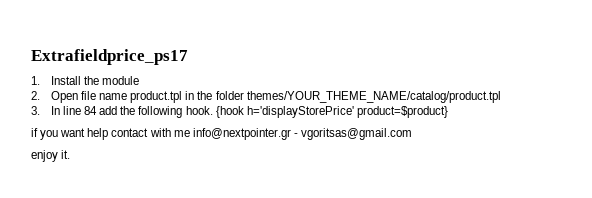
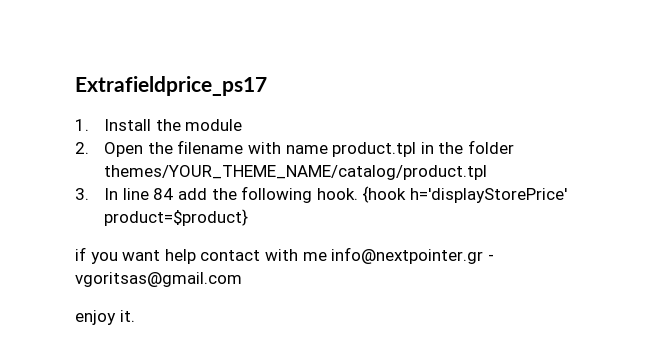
- 2. Open file name product.tpl in the folder themes/YOUR_THEME_NAME/catalog/product.tpl
+ 2. Open the filename with name product.tpl in the folder themes/YOUR_THEME_NAME/catalog/product.tpl

